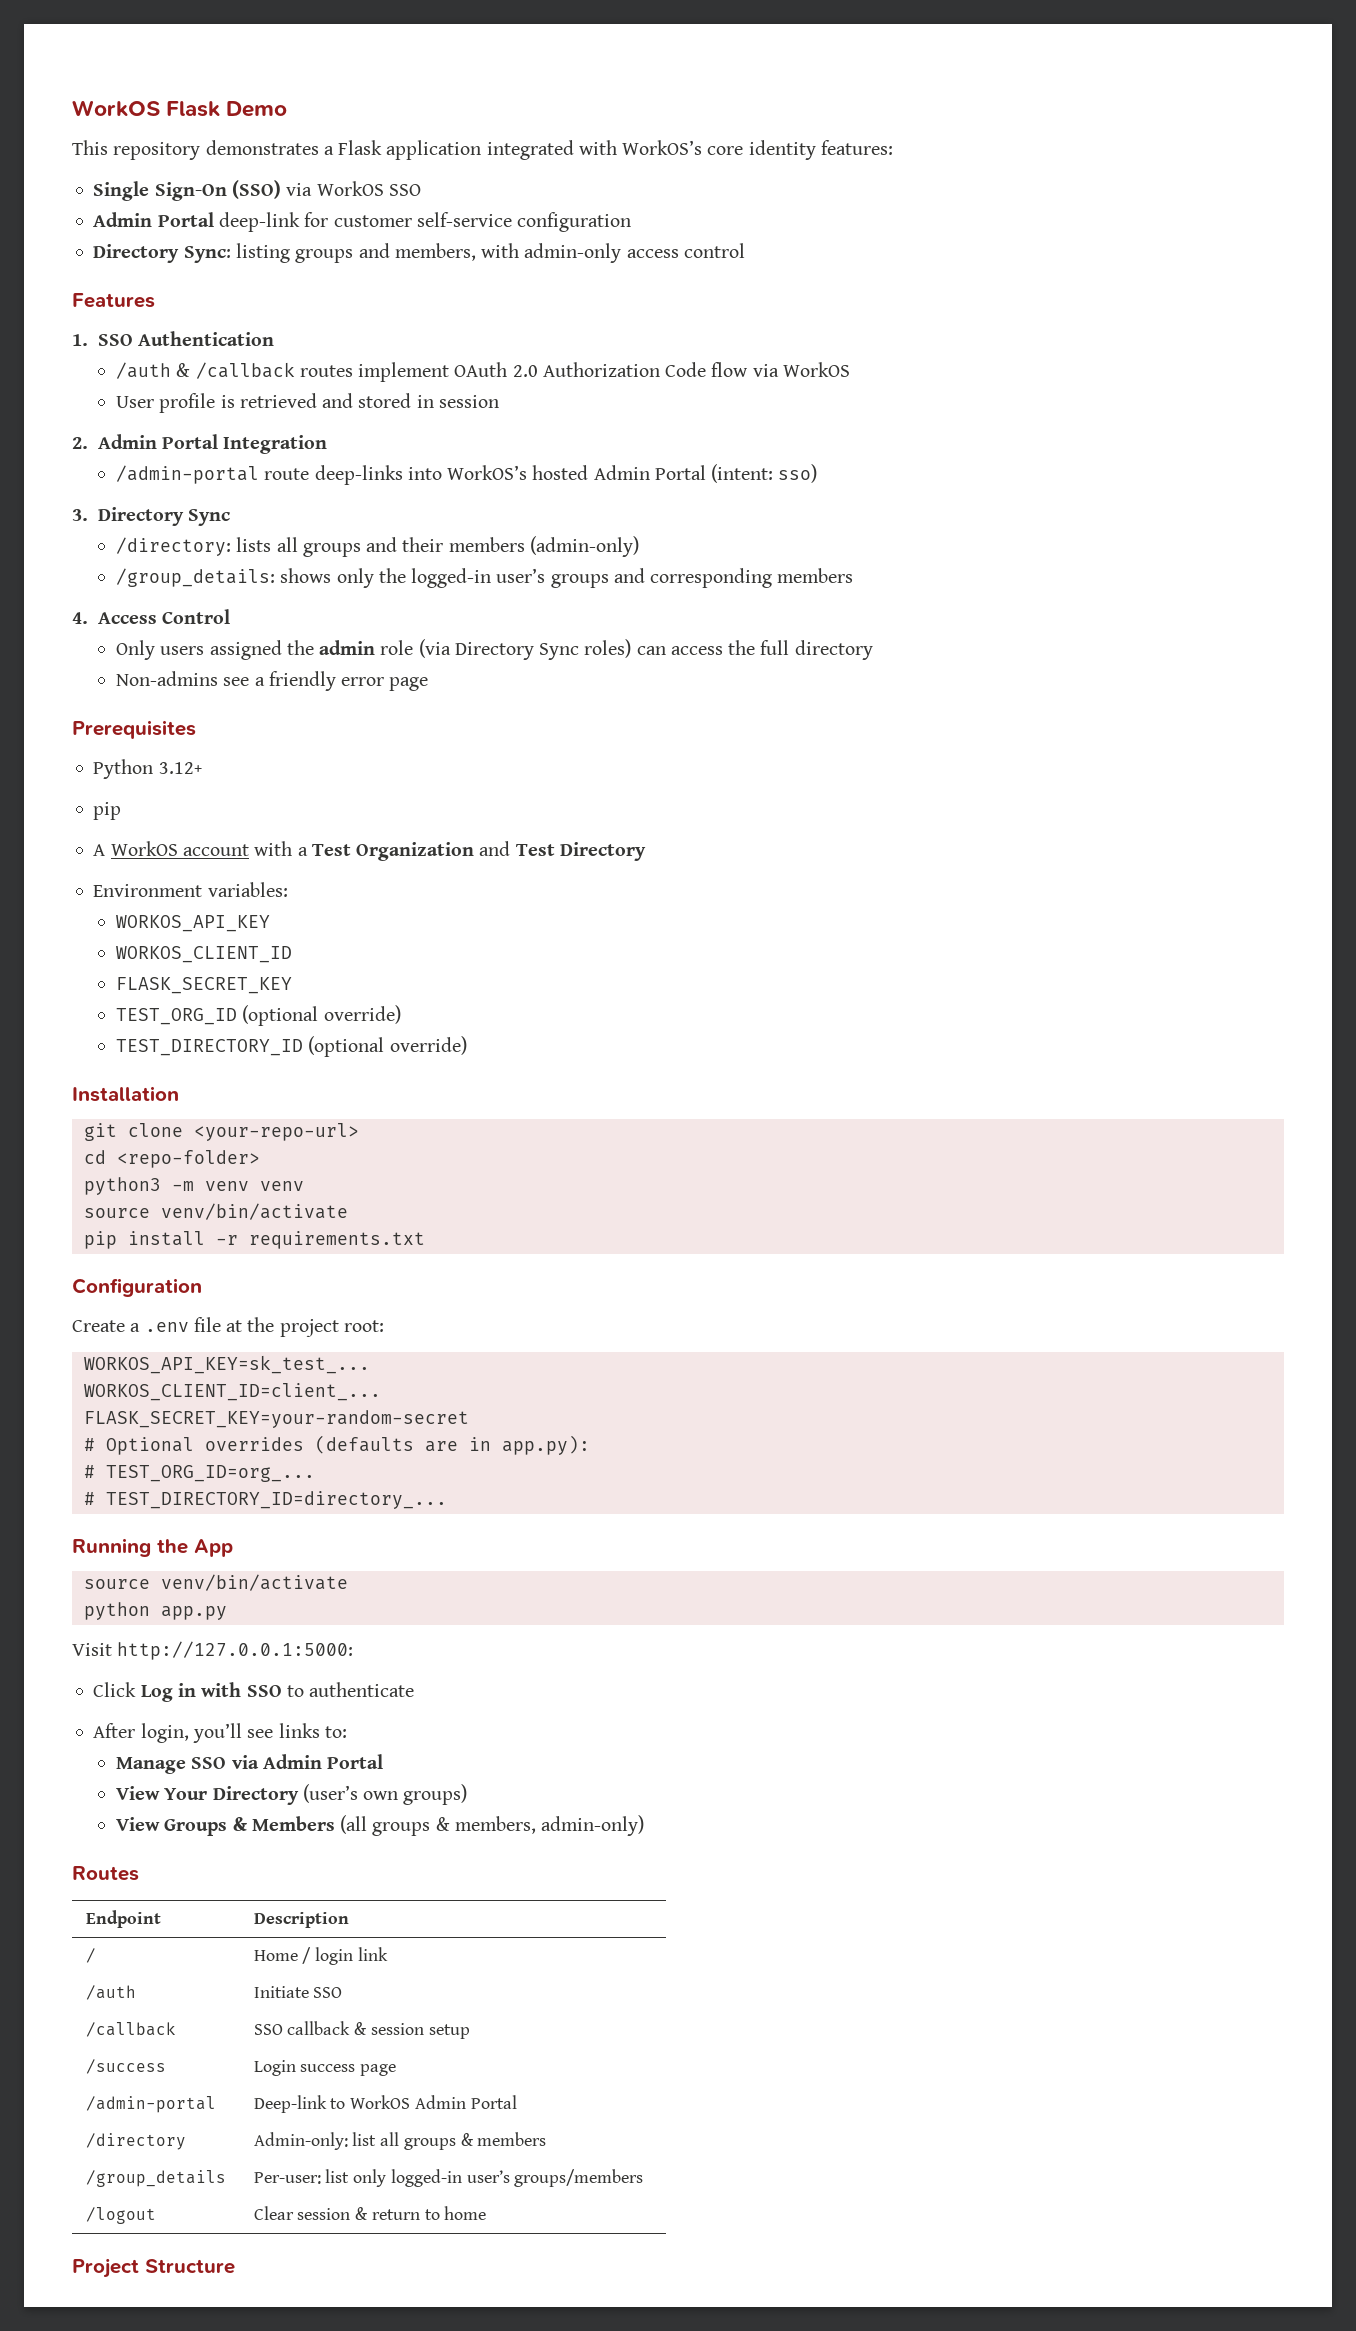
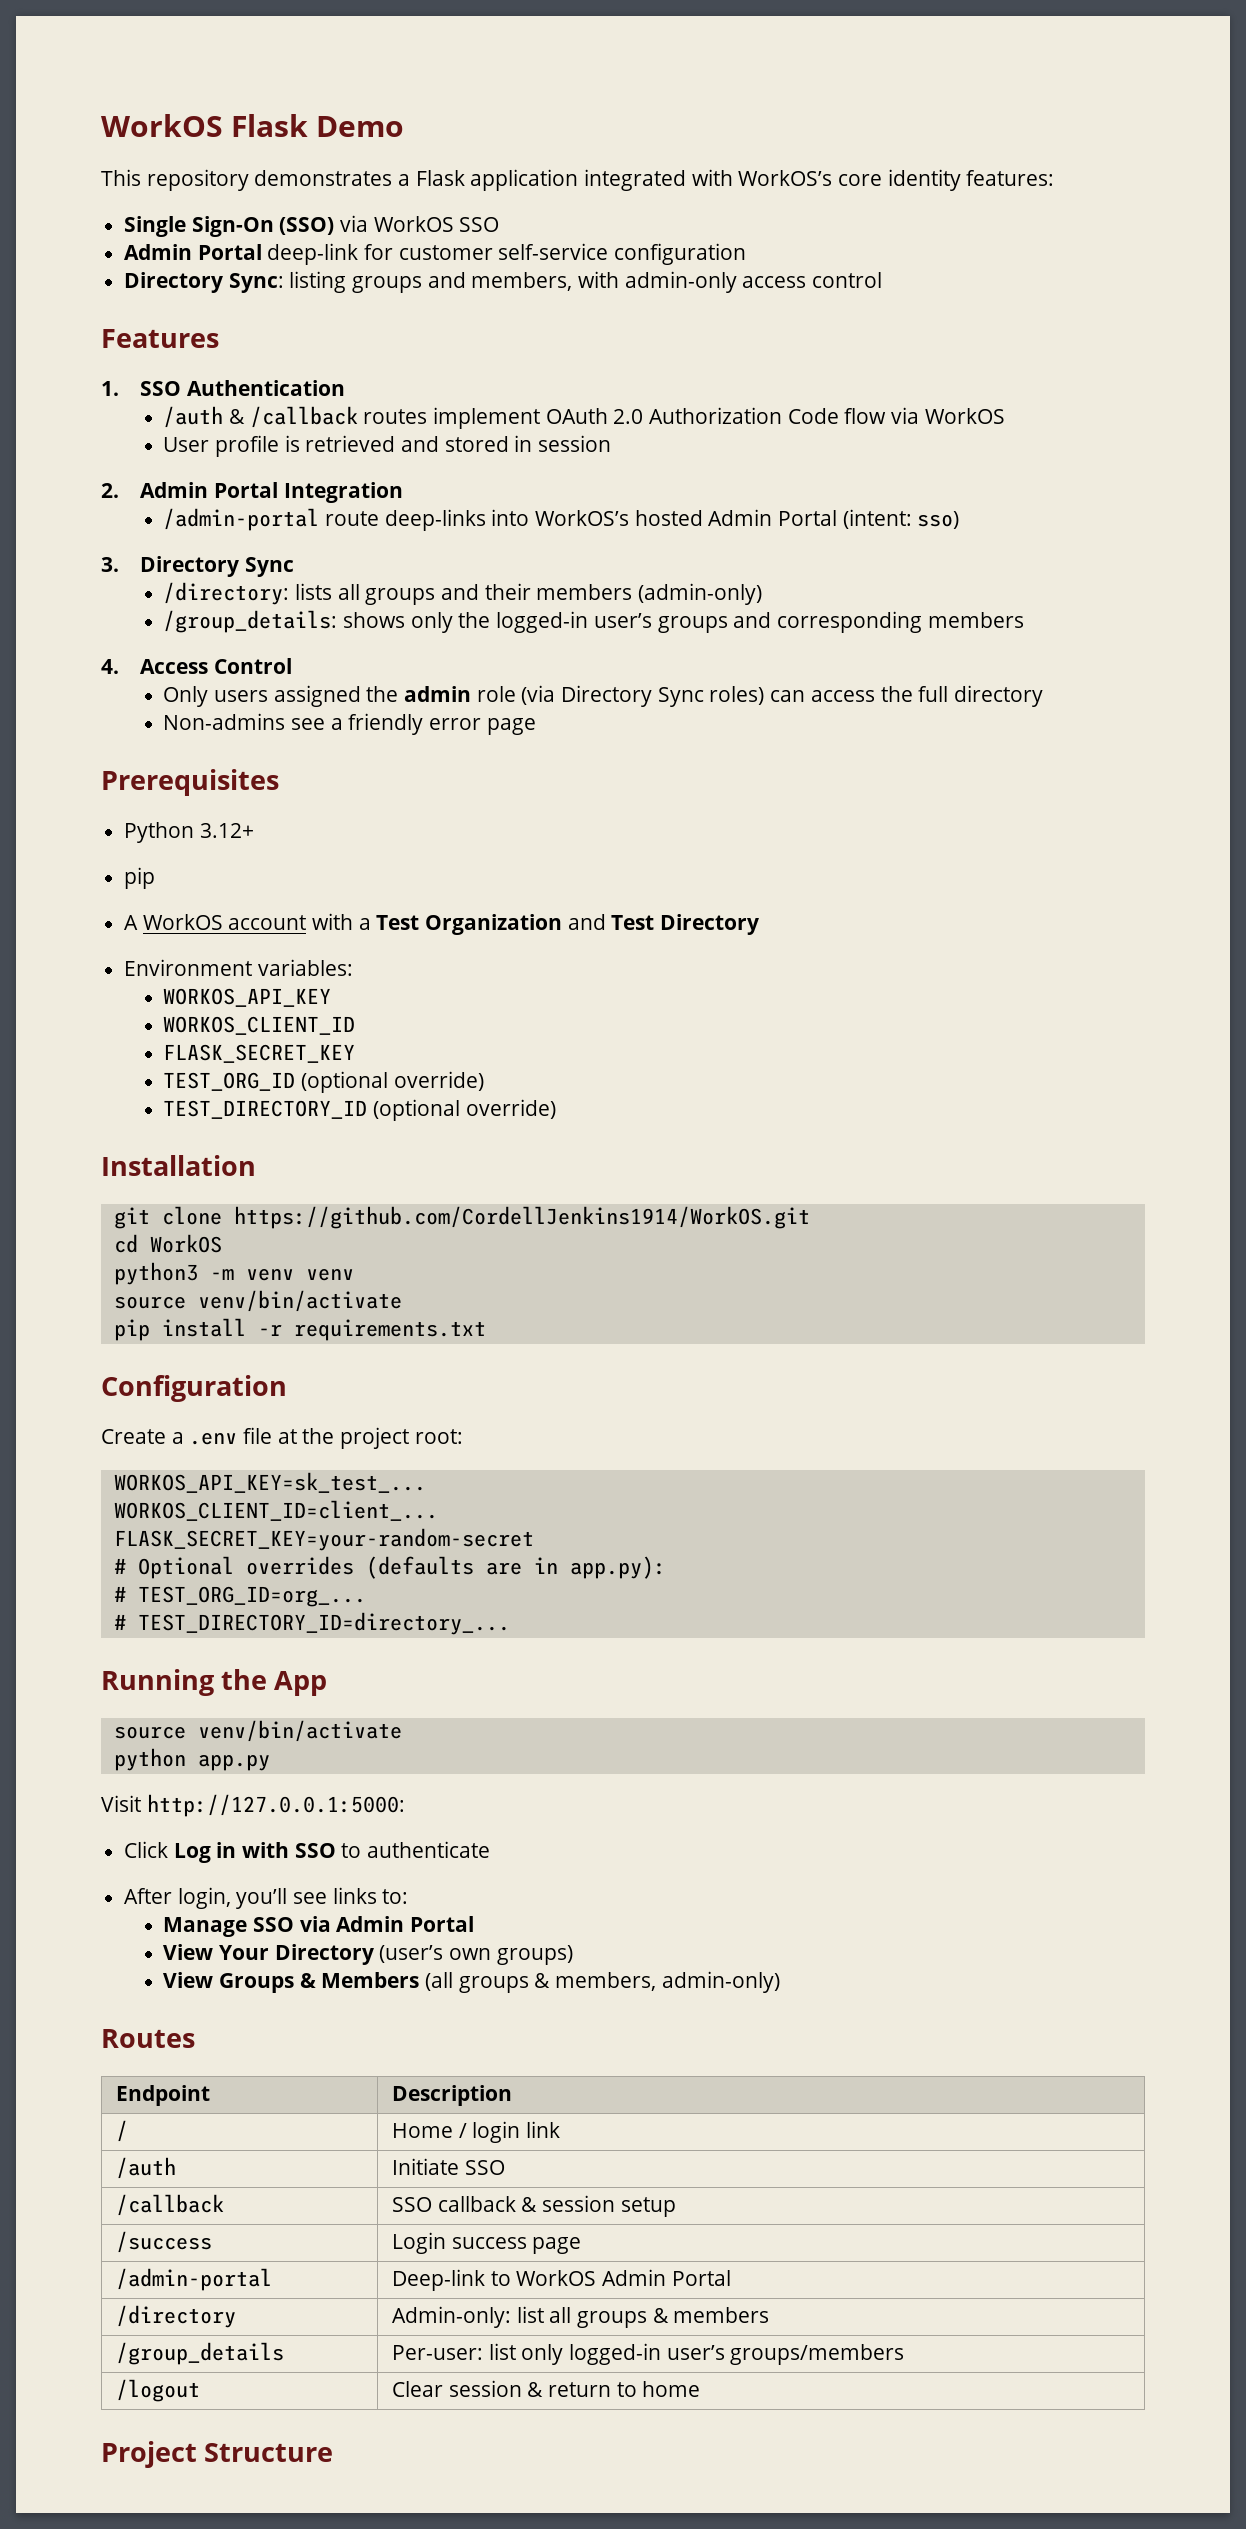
- git clone <your-repo-url>
+ git clone https://github.com/CordellJenkins1914/WorkOS.git
- cd <repo-folder>
+ cd WorkOS

